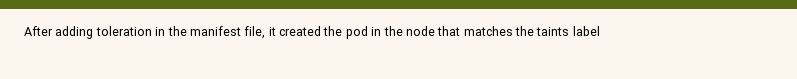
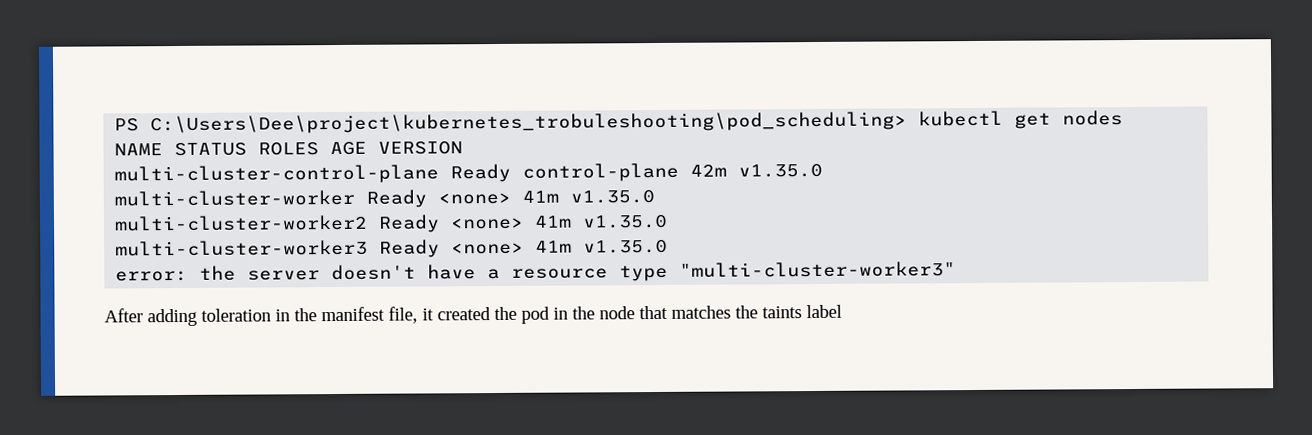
+ PS C:\Users\Dee\project\kubernetes_trobuleshooting\pod_scheduling> kubectl get nodes
+ NAME STATUS ROLES AGE VERSION
+ multi-cluster-control-plane Ready control-plane 42m v1.35.0
+ multi-cluster-worker Ready <none> 41m v1.35.0
+ multi-cluster-worker2 Ready <none> 41m v1.35.0
+ multi-cluster-worker3 Ready <none> 41m v1.35.0
+ error: the server doesn't have a resource type "multi-cluster-worker3"

